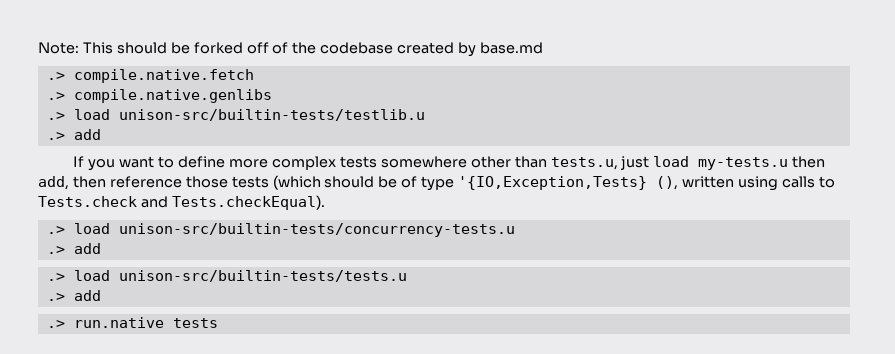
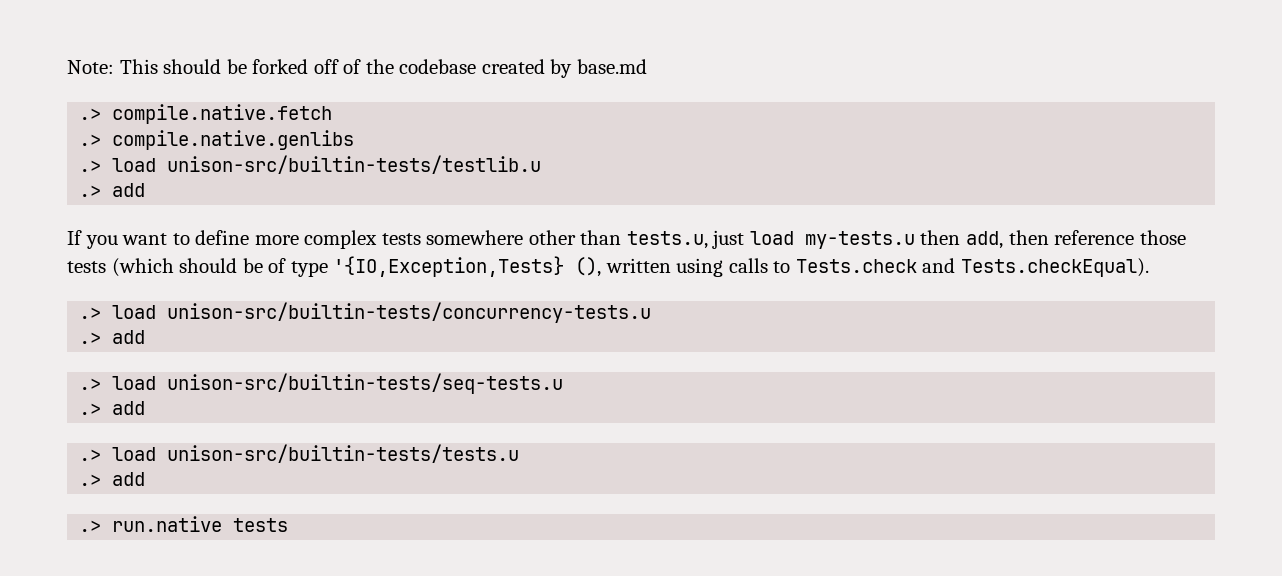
+ .> load unison-src/builtin-tests/seq-tests.u
+ .> add

